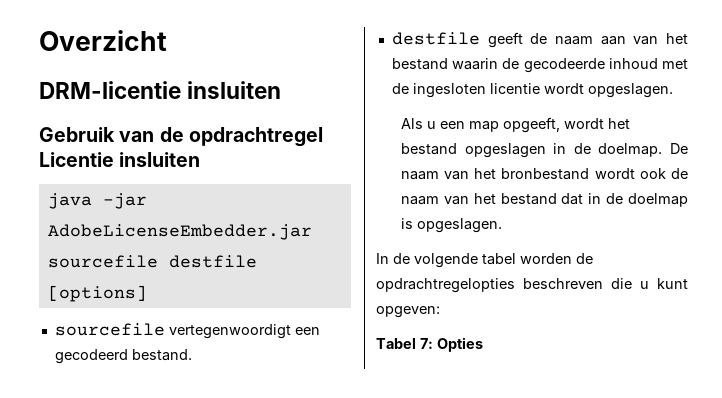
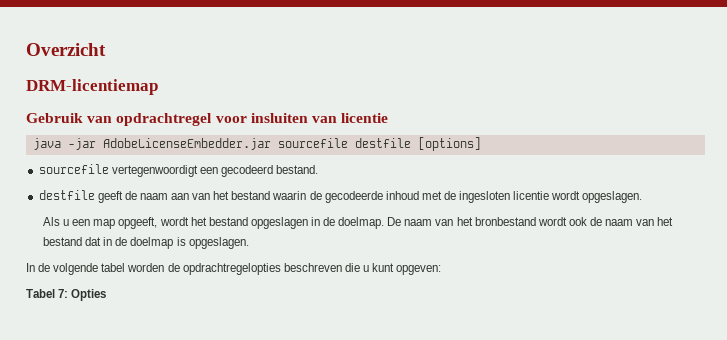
- DRM-licentie insluiten
+ DRM-licentiemap
- Gebruik van de opdrachtregel Licentie insluiten
+ Gebruik van opdrachtregel voor insluiten van licentie

